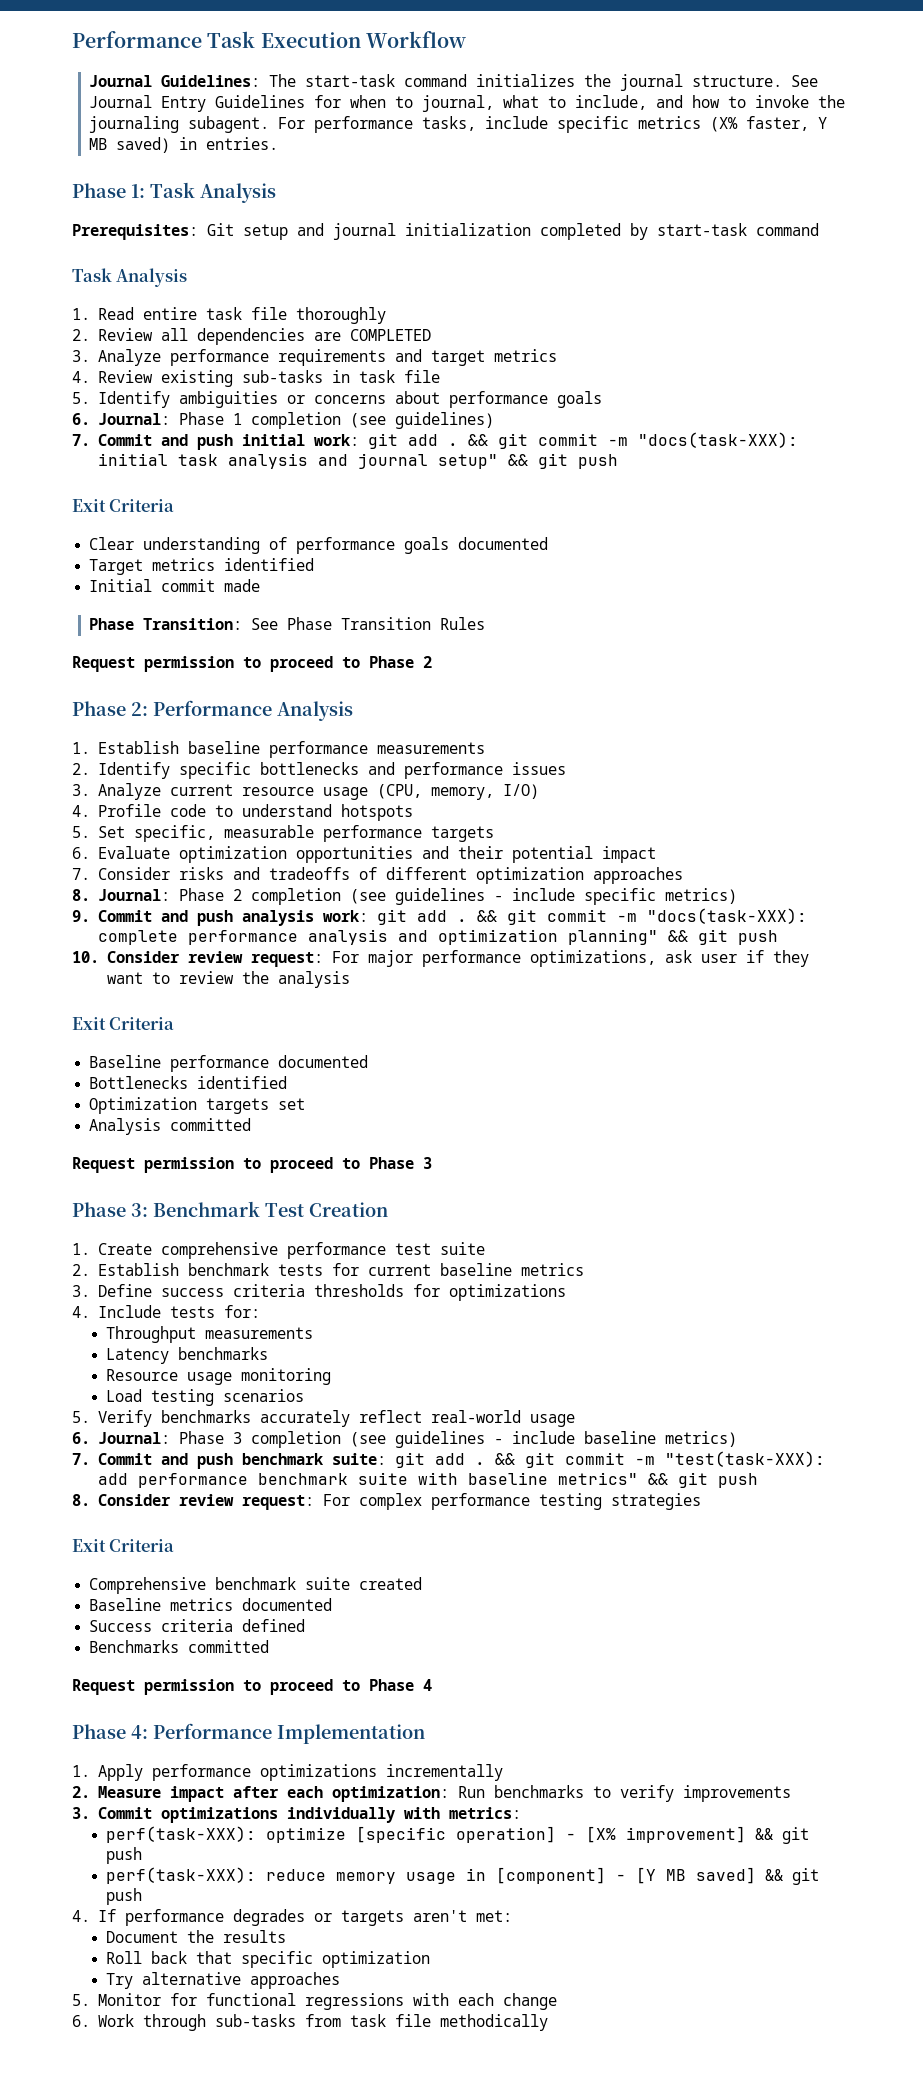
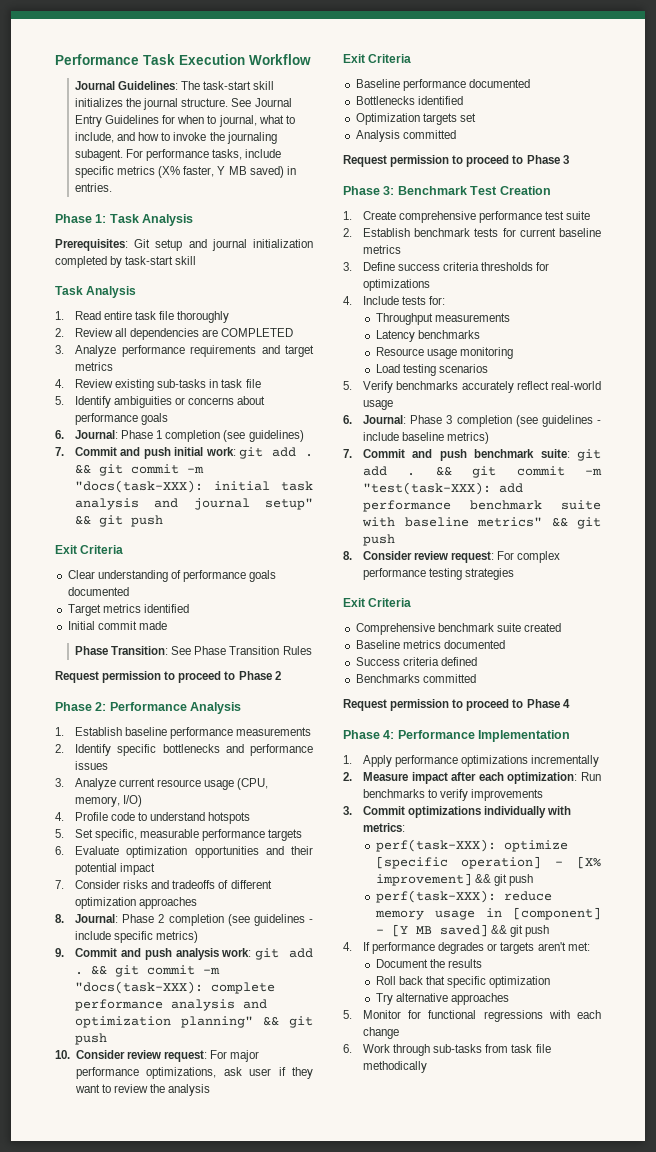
- Journal Guidelines: The start-task command initializes the journal structure.
+ Journal Guidelines: The task-start skill initializes the journal structure.
- Prerequisites: Git setup and journal initialization completed by start-task command
+ Prerequisites: Git setup and journal initialization completed by task-start skill

